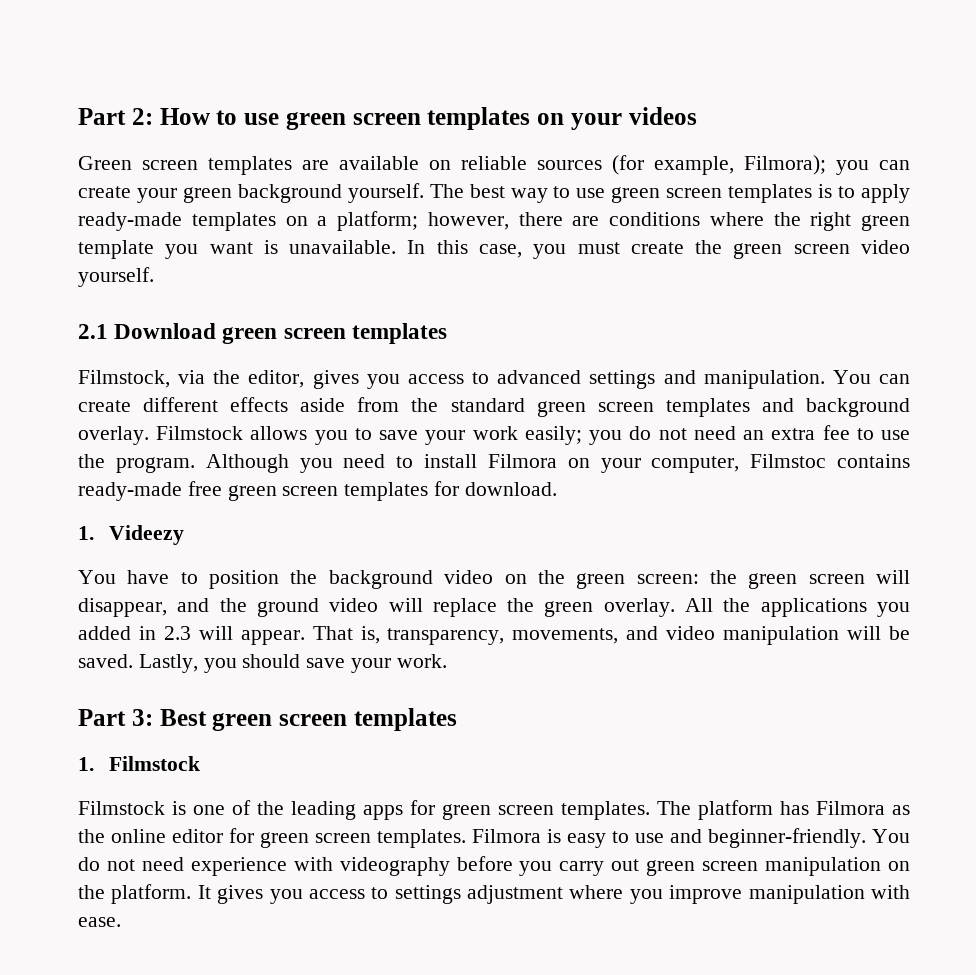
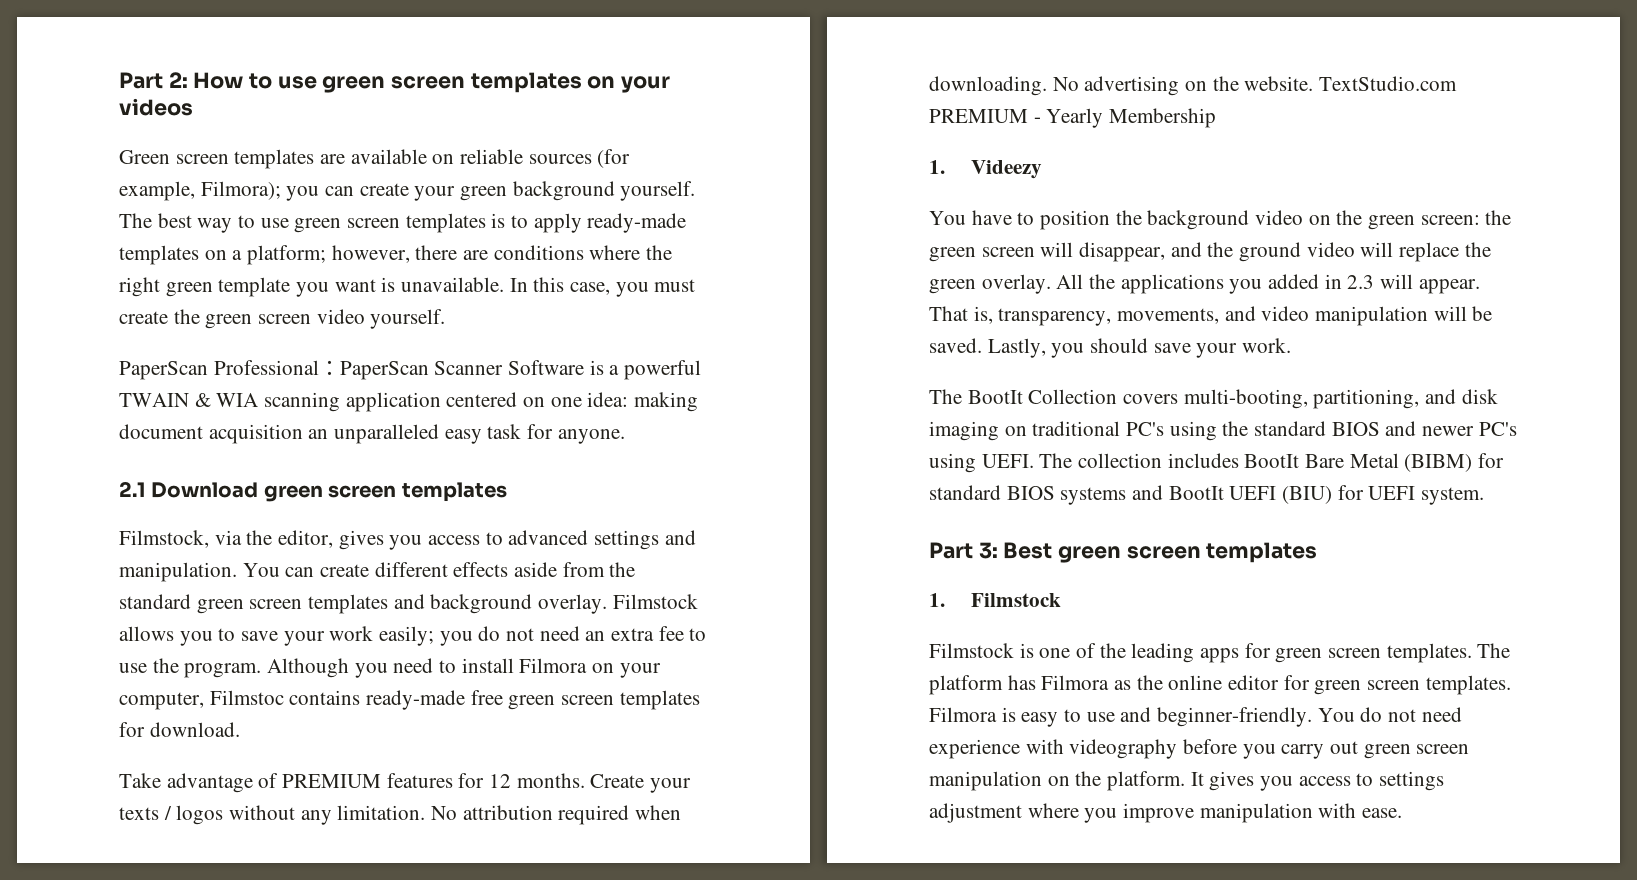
+ PaperScan Professional：PaperScan Scanner Software is a powerful TWAIN & WIA scanning application centered on one idea: making document acquisition an unparalleled easy task for anyone.
+ Take advantage of PREMIUM features for 12 months. Create your texts / logos without any limitation. No attribution required when downloading. No advertising on the website. TextStudio.com PREMIUM - Yearly Membership
+ The BootIt Collection covers multi-booting, partitioning, and disk imaging on traditional PC's using the standard BIOS and newer PC's using UEFI. The collection includes BootIt Bare Metal (BIBM) for standard BIOS systems and BootIt UEFI (BIU) for UEFI system.

